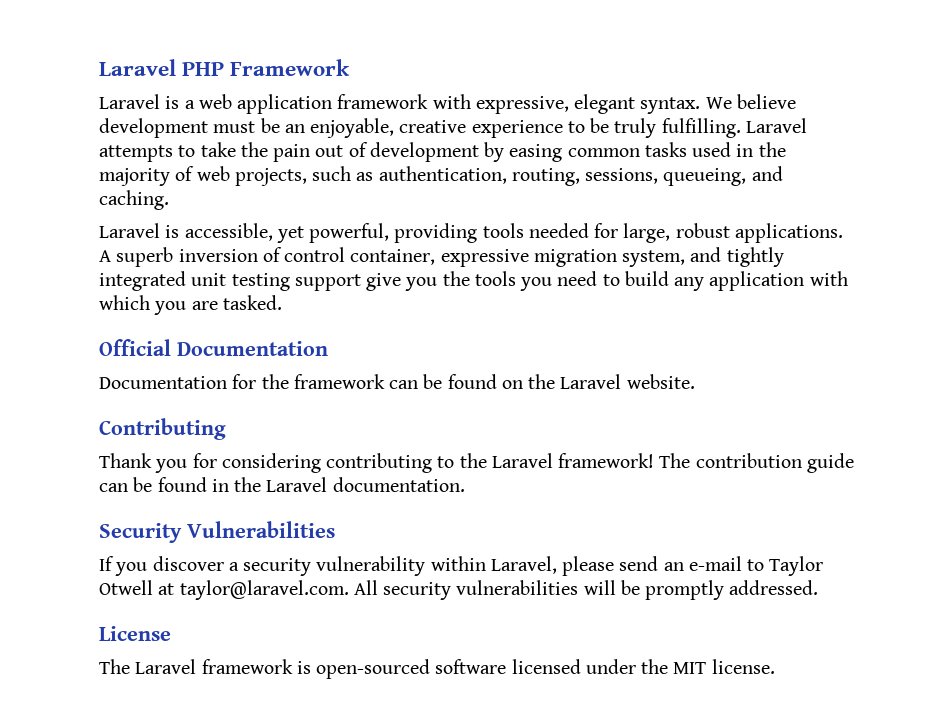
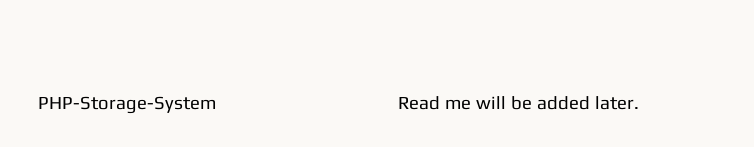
- Laravel PHP Framework
- Laravel is a web application framework with expressive, elegant syntax. We believe development must be an enjoyable, creative experience to be truly fulfilling. Laravel attempts to take the pain out of development by easing common tasks used in the majority of web projects, such as authentication, routing, sessions, queueing, and caching.
- Laravel is accessible, yet powerful, providing tools needed for large, robust applications. A superb inversion of control container, expressive migration system, and tightly integrated unit testing support give you the tools you need to build any application with which you are tasked.
- Official Documentation
- Documentation for the framework can be found on the Laravel website.
- Contributing
- Thank you for considering contributing to the Laravel framework! The contribution guide can be found in the Laravel documentation.
- Security Vulnerabilities
- If you discover a security vulnerability within Laravel, please send an e-mail to Taylor Otwell at taylor@laravel.com. All security vulnerabilities will be promptly addressed.
- License
- The Laravel framework is open-sourced software licensed under the MIT license.
+ PHP-Storage-System
+ Read me will be added later.

